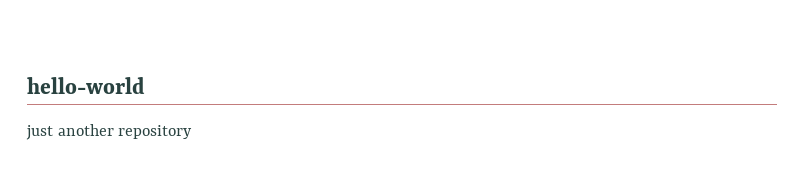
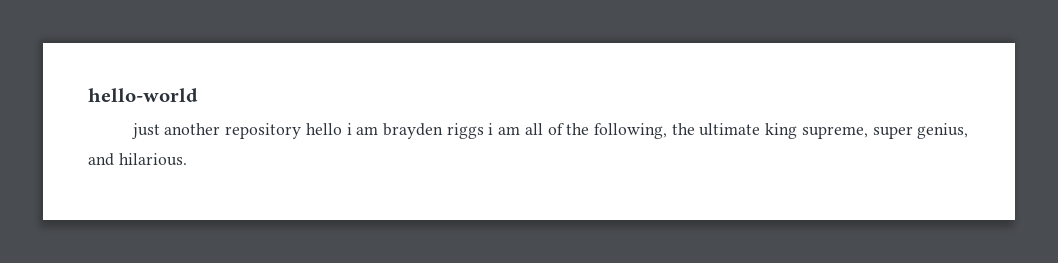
- just another repository
+ just another repository hello i am brayden riggs i am all of the following, the ultimate king supreme, super genius, and hilarious.

